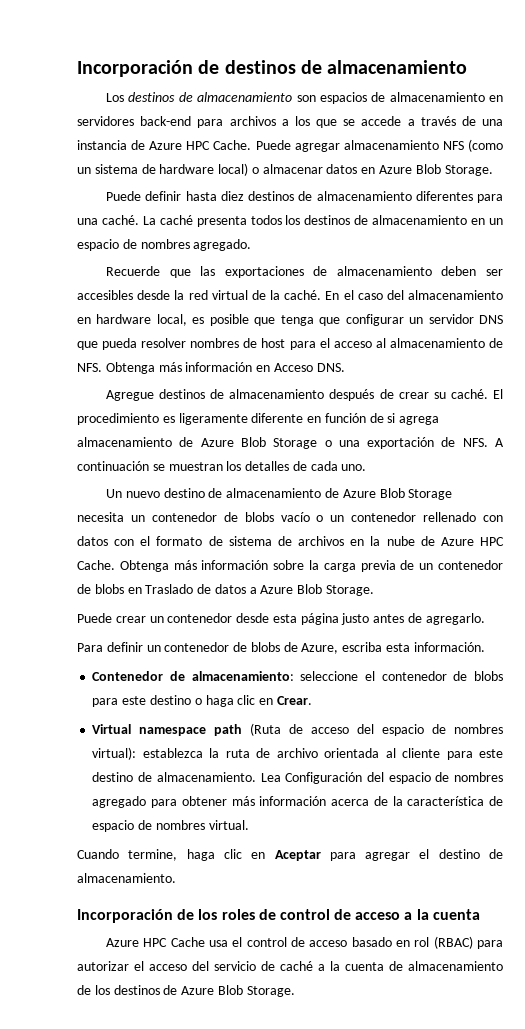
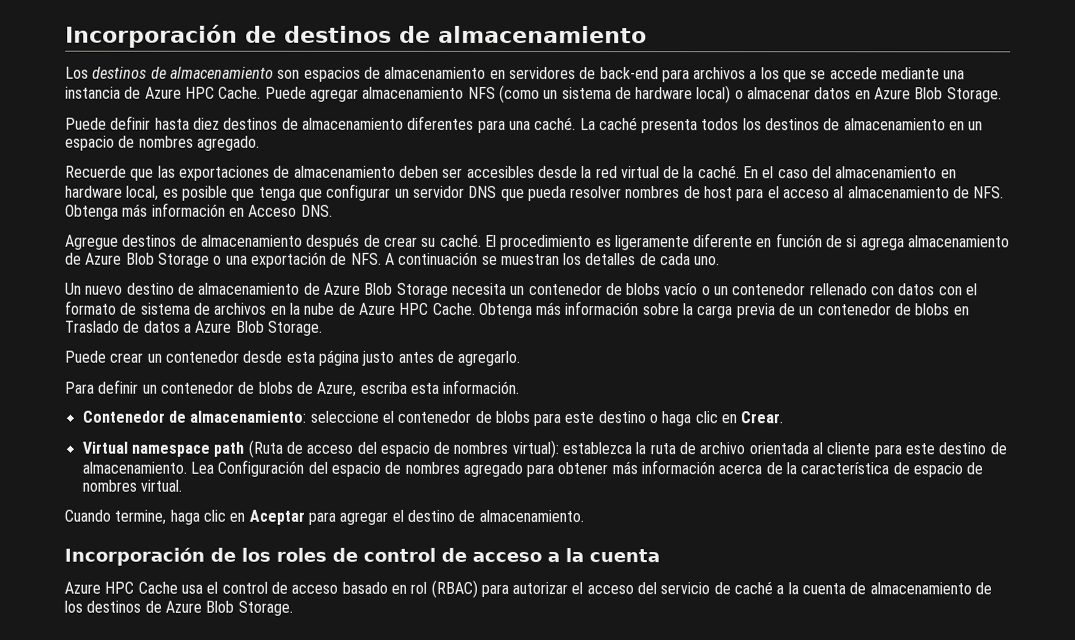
- Los destinos de almacenamiento son espacios de almacenamiento en servidores back-end para archivos a los que se accede a través de una instancia de Azure HPC Cache.
+ Los destinos de almacenamiento son espacios de almacenamiento en servidores de back-end para archivos a los que se accede mediante una instancia de Azure HPC Cache.

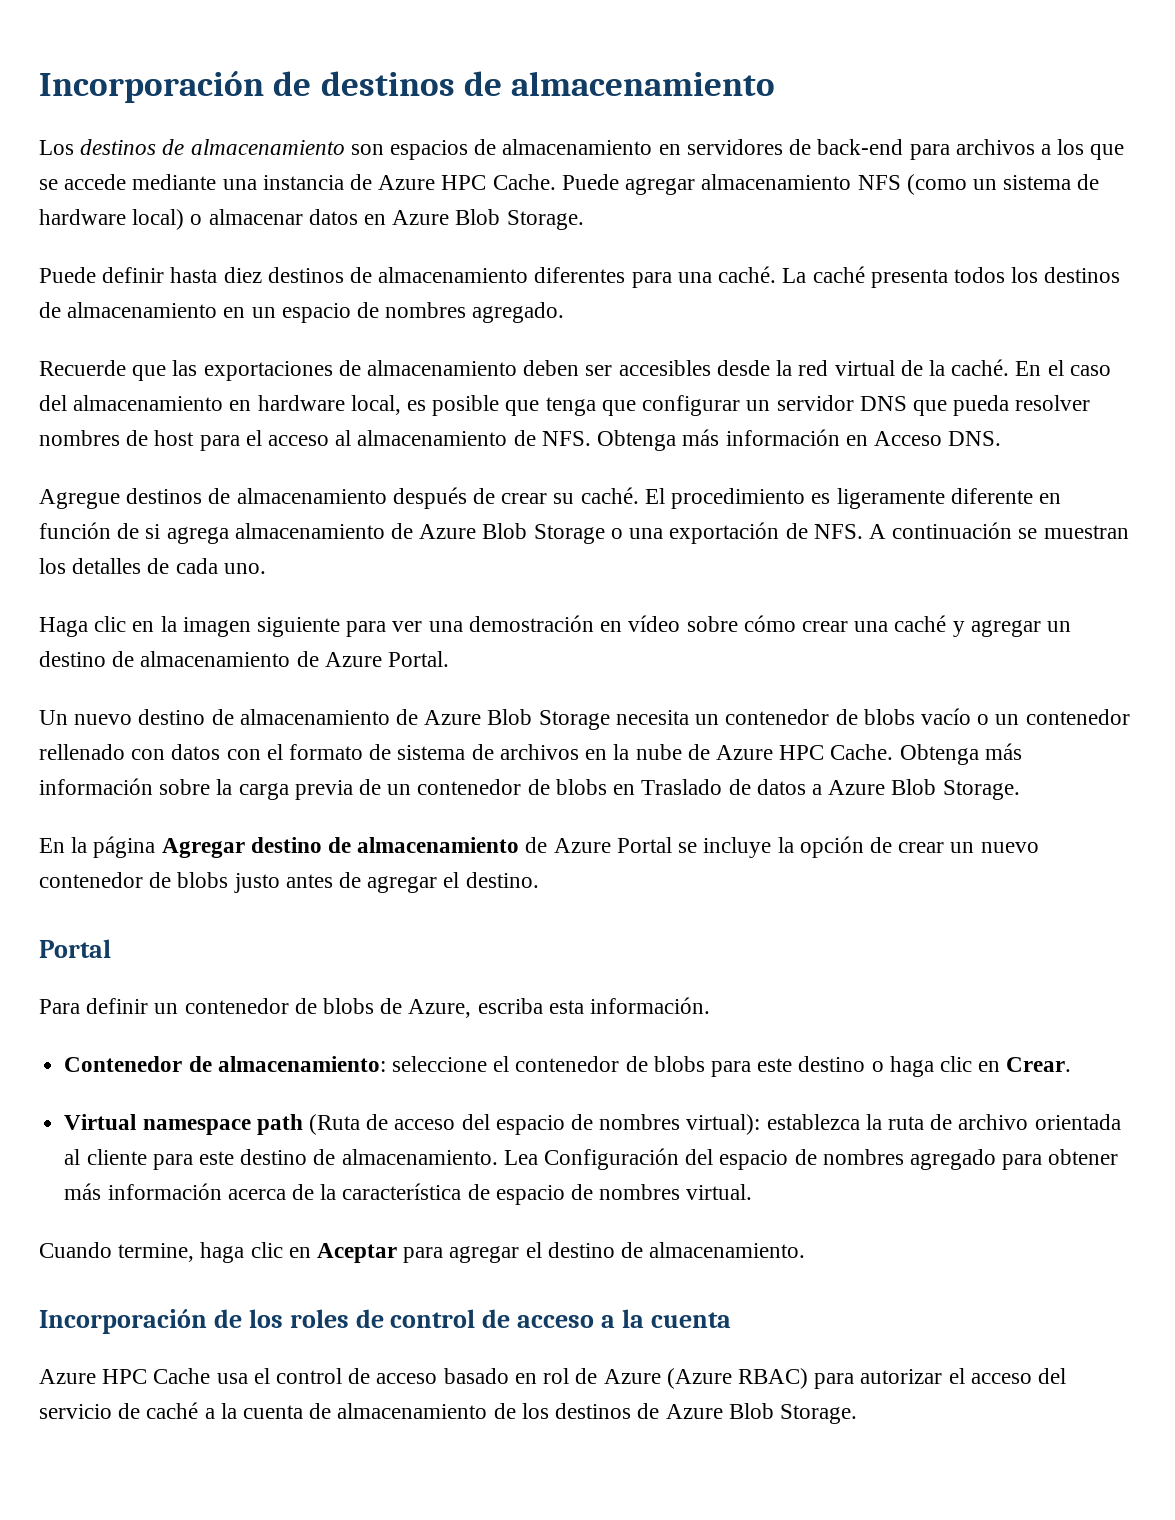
+ Haga clic en la imagen siguiente para ver una demostración en vídeo sobre cómo crear una caché y agregar un destino de almacenamiento de Azure Portal.
- Puede crear un contenedor desde esta página justo antes de agregarlo.
+ En la página Agregar destino de almacenamiento de Azure Portal se incluye la opción de crear un nuevo contenedor de blobs justo antes de agregar el destino.
+ Portal
- Azure HPC Cache usa el control de acceso basado en rol (RBAC) para autorizar el acceso del servicio de caché a la cuenta de almacenamiento de los destinos de Azure Blob Storage.
+ Azure HPC Cache usa el control de acceso basado en rol de Azure (Azure RBAC) para autorizar el acceso del servicio de caché a la cuenta de almacenamiento de los destinos de Azure Blob Storage.

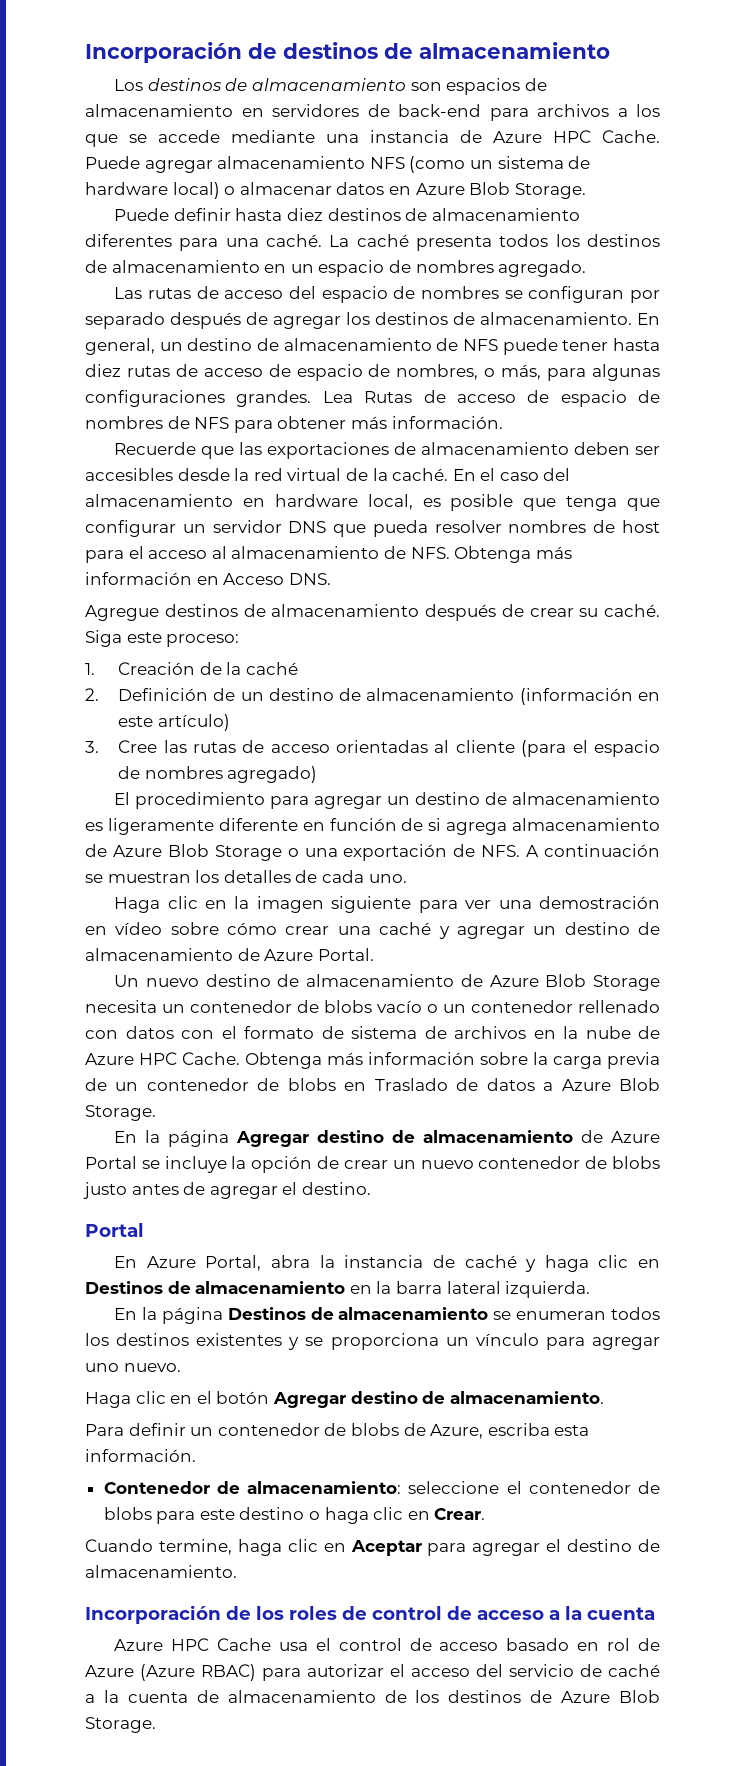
+ Las rutas de acceso del espacio de nombres se configuran por separado después de agregar los destinos de almacenamiento. En general, un destino de almacenamiento de NFS puede tener hasta diez rutas de acceso de espacio de nombres, o más, para algunas configuraciones grandes. Lea Rutas de acceso de espacio de nombres de NFS para obtener más información.
- El procedimiento es ligeramente diferente en función de si agrega almacenamiento de Azure Blob Storage o una exportación de NFS. A continuación se muestran los detalles de cada uno.
+ Siga este proceso:
+ 1. Creación de la caché
+ 2. Definición de un destino de almacenamiento (información en este artículo)
+ 3. Cree las rutas de acceso orientadas al cliente (para el espacio de nombres agregado)
+ El procedimiento para agregar un destino de almacenamiento es ligeramente diferente en función de si agrega almacenamiento de Azure Blob Storage o una exportación de NFS. A continuación se muestran los detalles de cada uno.
+ En Azure Portal, abra la instancia de caché y haga clic en Destinos de almacenamiento en la barra lateral izquierda.
+ En la página Destinos de almacenamiento se enumeran todos los destinos existentes y se proporciona un vínculo para agregar uno nuevo.
+ Haga clic en el botón Agregar destino de almacenamiento.
- Virtual namespace path (Ruta de acceso del espacio de nombres virtual): establezca la ruta de archivo orientada al cliente para este destino de almacenamiento. Lea Configuración del espacio de nombres agregado para obtener más información acerca de la característica de espacio de nombres virtual.

